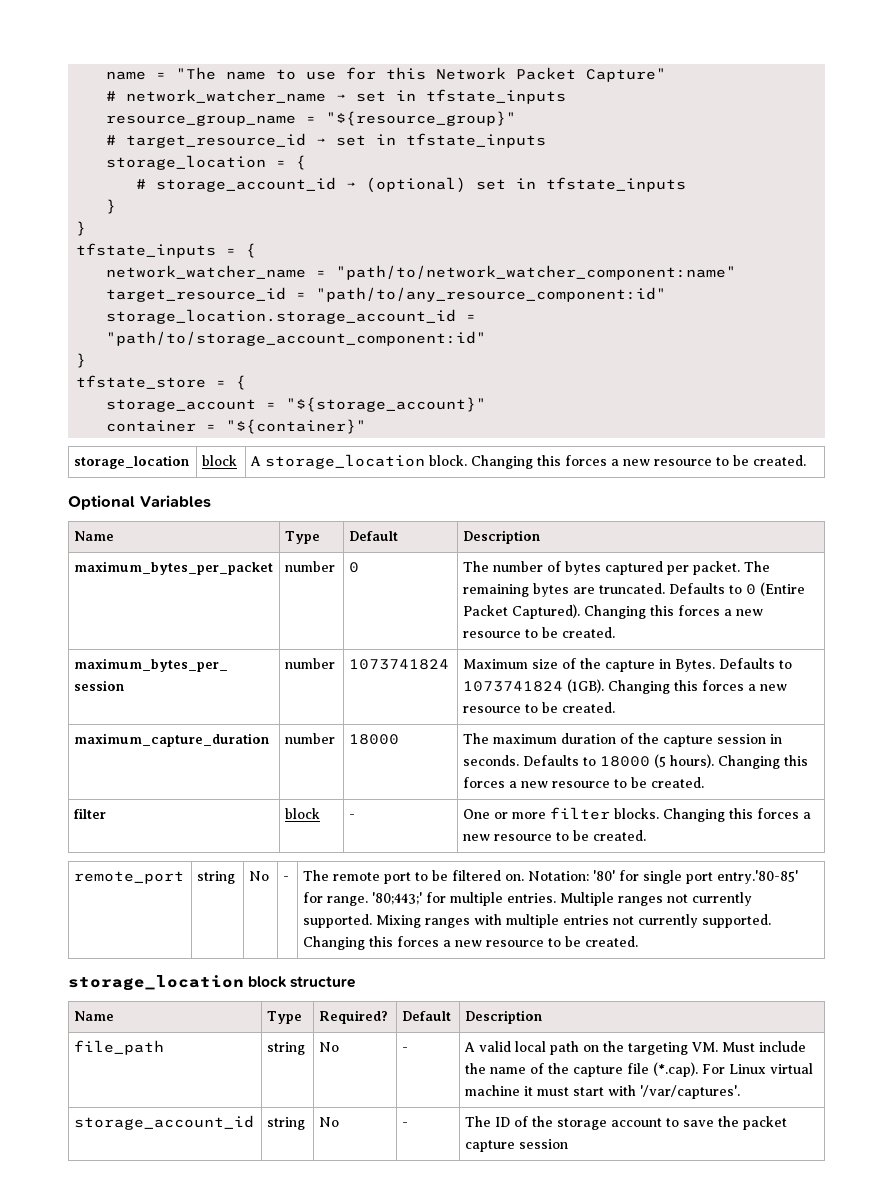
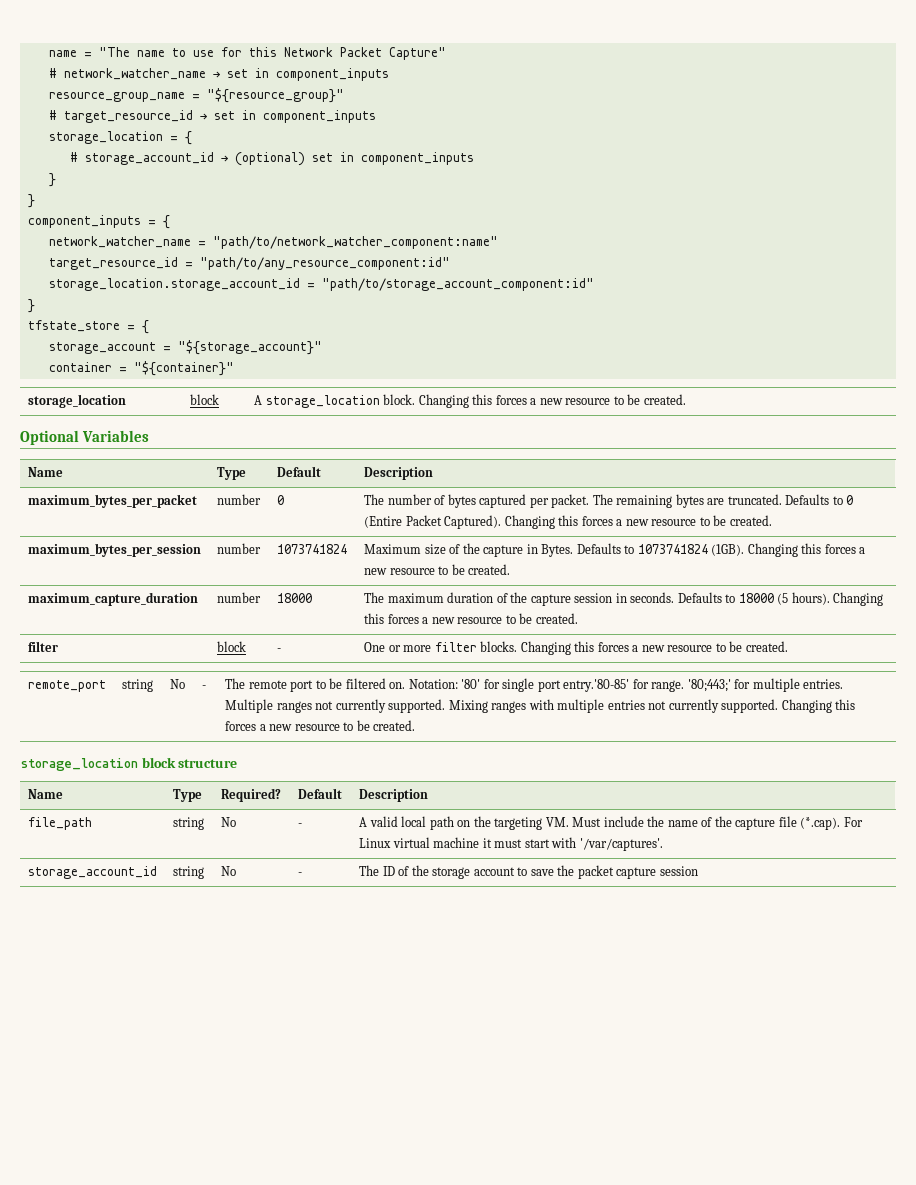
- # network_watcher_name → set in tfstate_inputs
+ # network_watcher_name → set in component_inputs
- # target_resource_id → set in tfstate_inputs
+ # target_resource_id → set in component_inputs
- # storage_account_id → (optional) set in tfstate_inputs
+ # storage_account_id → (optional) set in component_inputs
- tfstate_inputs = {
+ component_inputs = {

